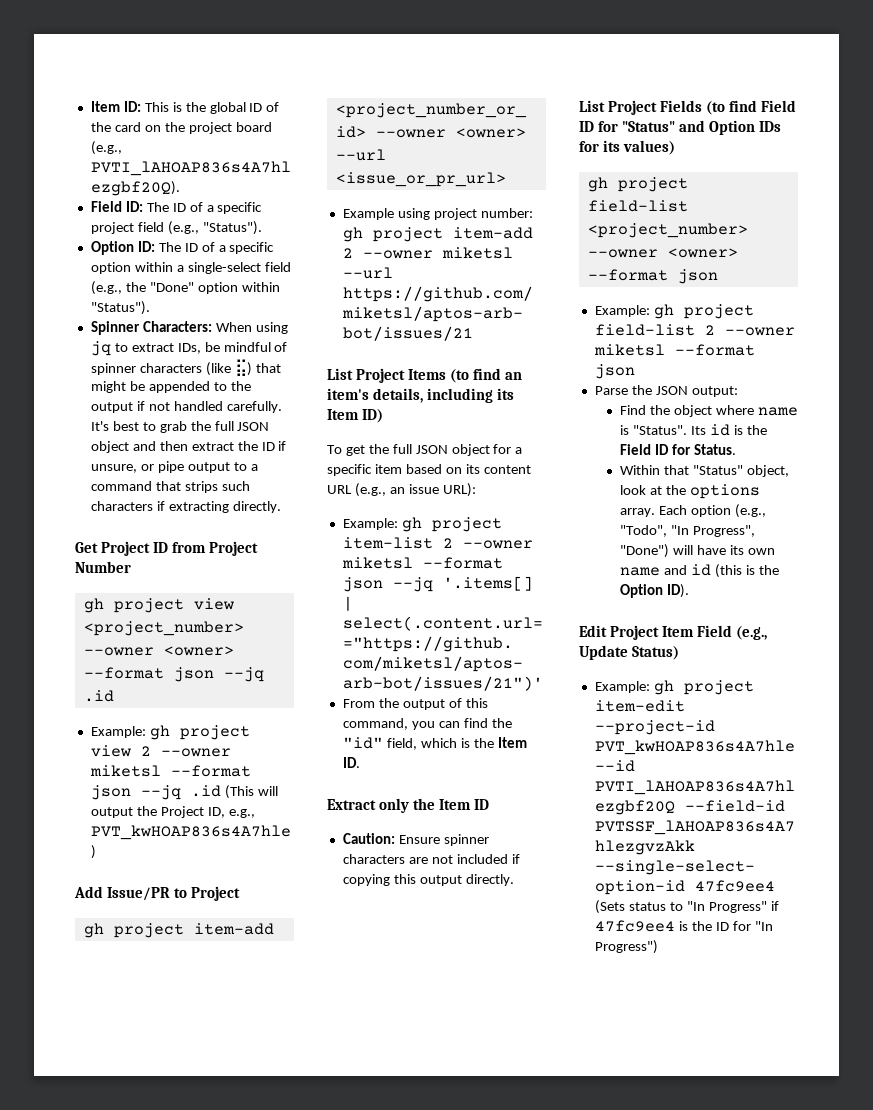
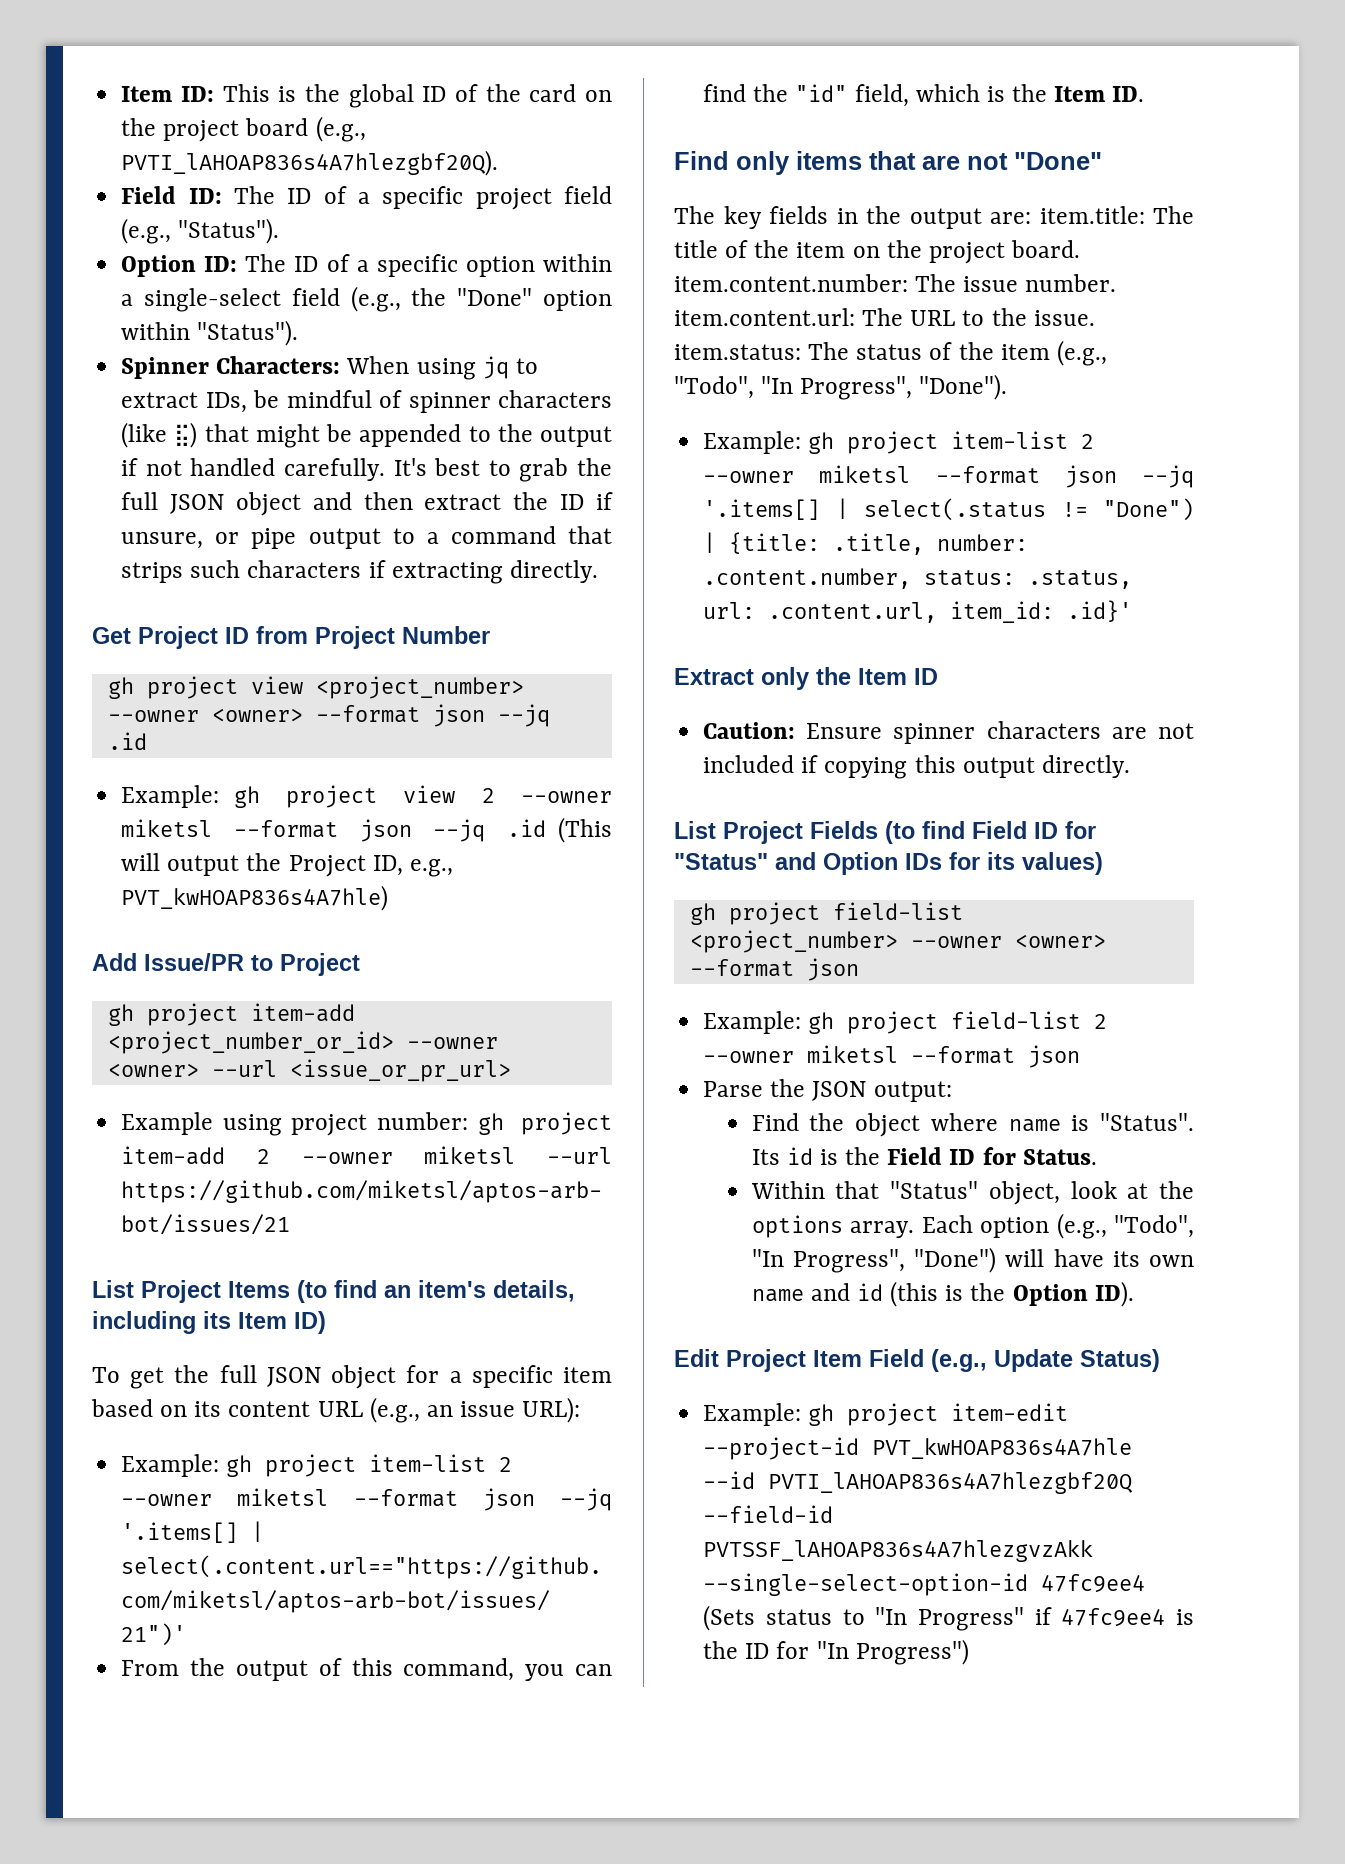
+ Find only items that are not "Done"
+ The key fields in the output are: item.title: The title of the item on the project board. item.content.number: The issue number. item.content.url: The URL to the issue. item.status: The status of the item (e.g., "Todo", "In Progress", "Done").
+ Example: gh project item-list 2 --owner miketsl --format json --jq '.items[] | select(.status != "Done") | {title: .title, number: .content.number, status: .status, url: .content.url, item_id: .id}'

